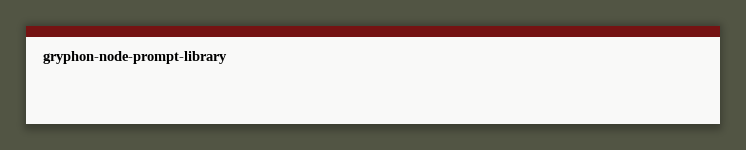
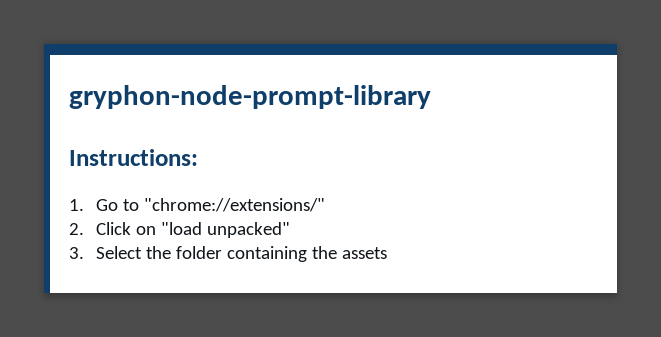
+ Instructions:
+ 1. Go to "chrome://extensions/"
+ 2. Click on "load unpacked"
+ 3. Select the folder containing the assets

